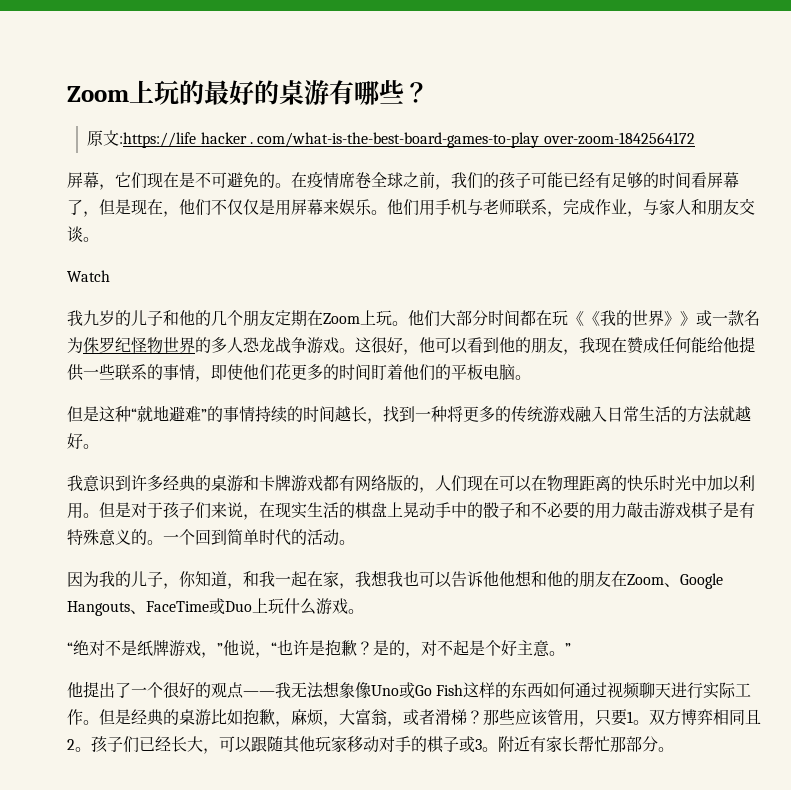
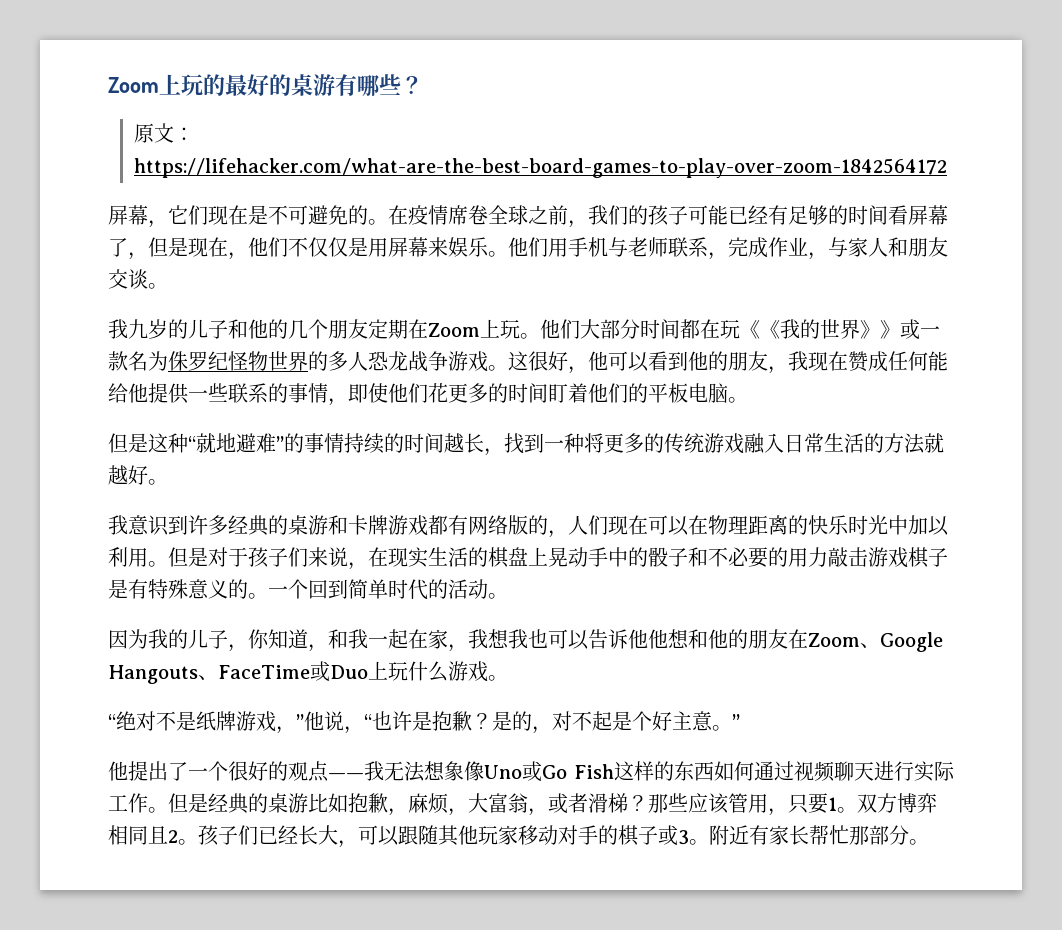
- 原文:https://life hacker . com/what-is-the-best-board-games-to-play over-zoom-1842564172
+ 原文：https://lifehacker.com/what-are-the-best-board-games-to-play-over-zoom-1842564172
- Watch

